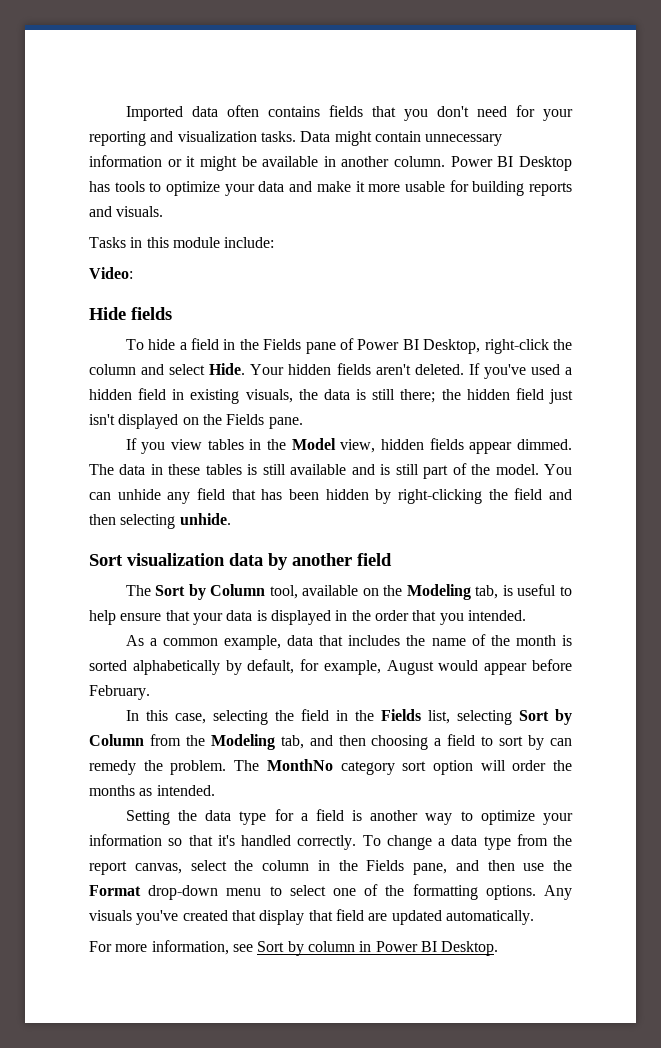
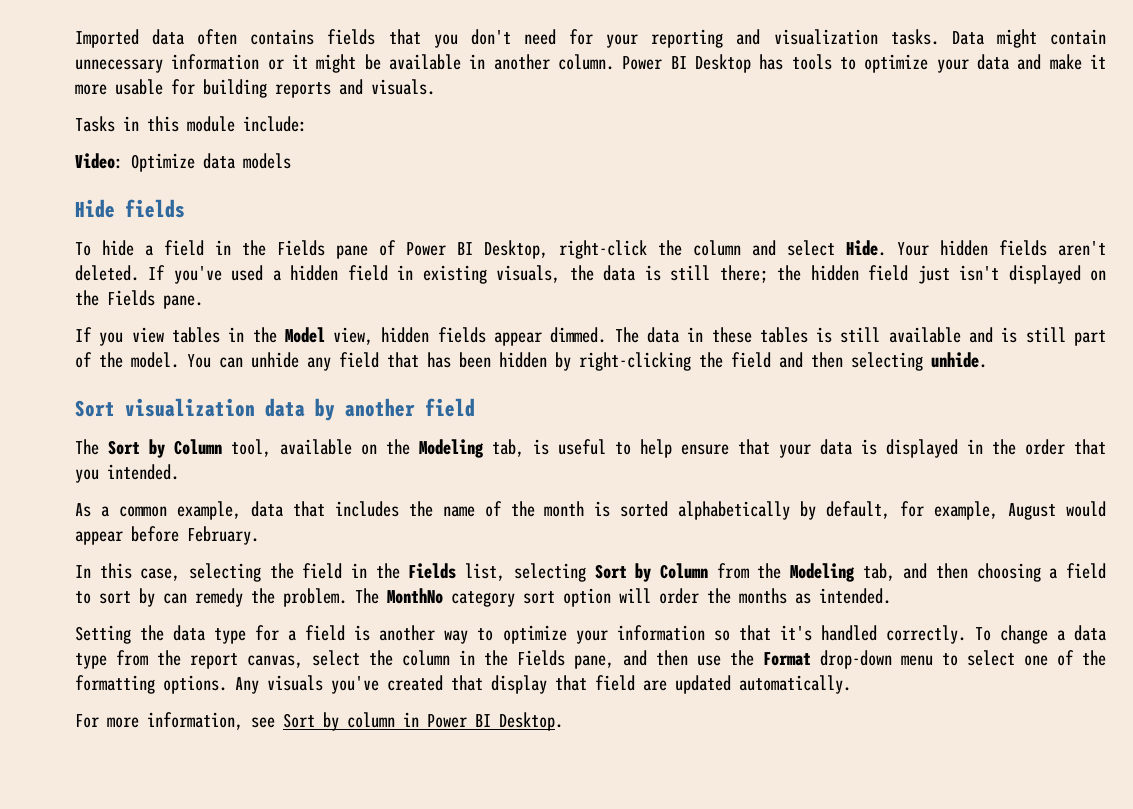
- Video:
+ Video: Optimize data models

